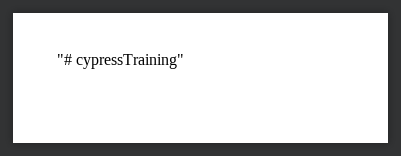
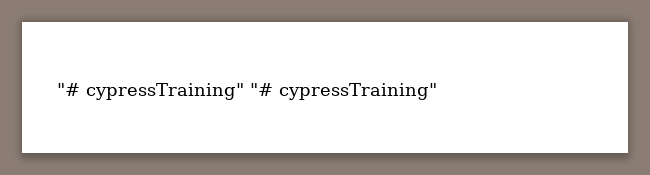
- "# cypressTraining"
+ "# cypressTraining" "# cypressTraining"

